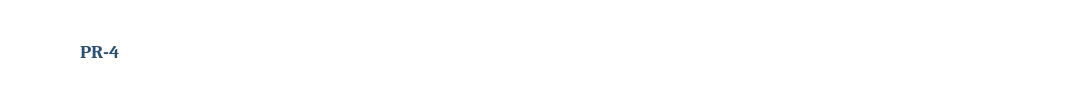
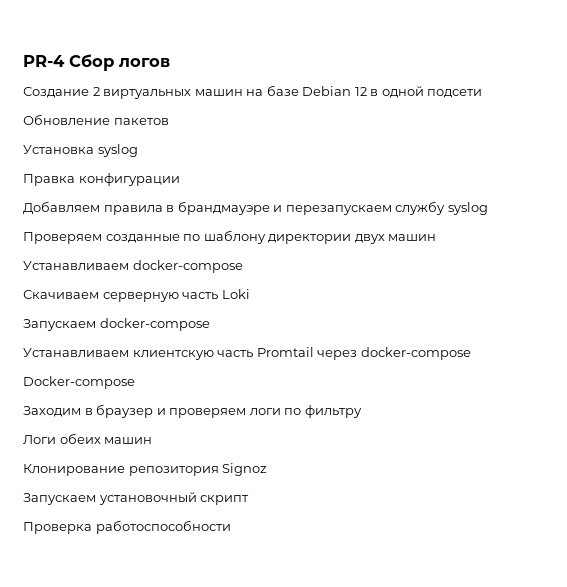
- PR-4
+ PR-4 Сбор логов
+ Создание 2 виртуальных машин на базе Debian 12 в одной подсети
+ Обновление пакетов
+ Установка syslog
+ Правка конфигурации
+ Добавляем правила в брандмауэре и перезапускаем службу syslog
+ Проверяем созданные по шаблону директории двух машин
+ Устанавливаем docker-compose
+ Скачиваем серверную часть Loki
+ Запускаем docker-compose
+ Устанавливаем клиентскую часть Promtail через docker-compose
+ Docker-compose
+ Заходим в браузер и проверяем логи по фильтру
+ Логи обеих машин
+ Клонирование репозитория Signoz
+ Запускаем установочный скрипт
+ Проверка работоспособности

